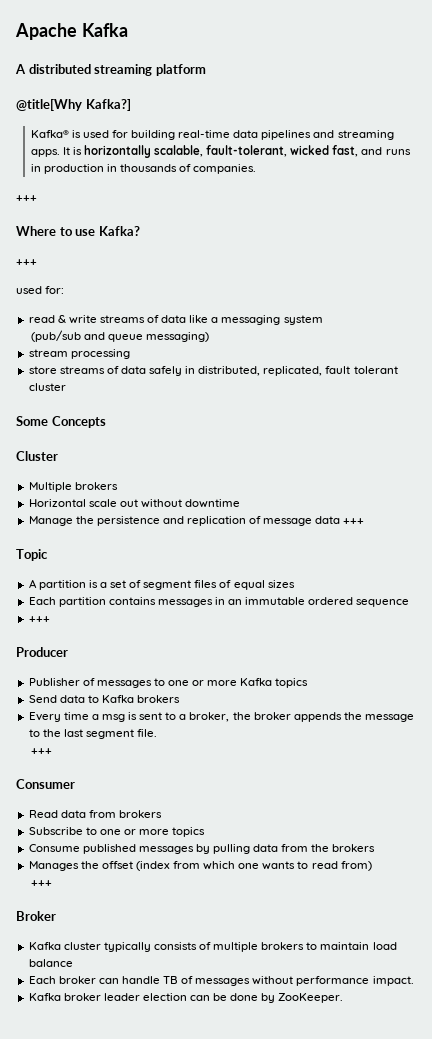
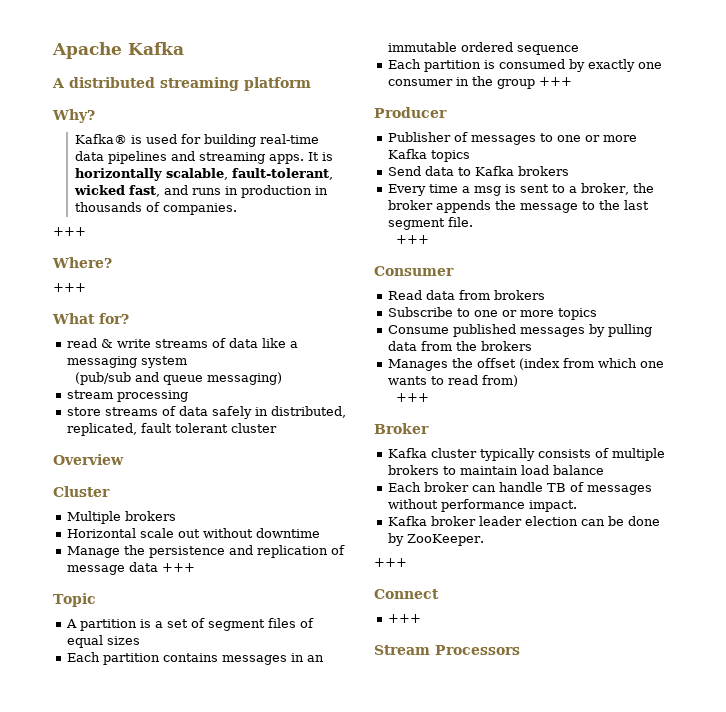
- @title[Why Kafka?]
+ Why?
- Where to use Kafka?
+ Where?
  +++
- used for:
+ What for?
- Some Concepts
+ Overview
  Each partition contains messages in an immutable ordered sequence
- +++
+ Each partition is consumed by exactly one consumer in the group +++
  Kafka broker leader election can be done by ZooKeeper.
+ +++
+ Connect
+ +++
+ Stream Processors

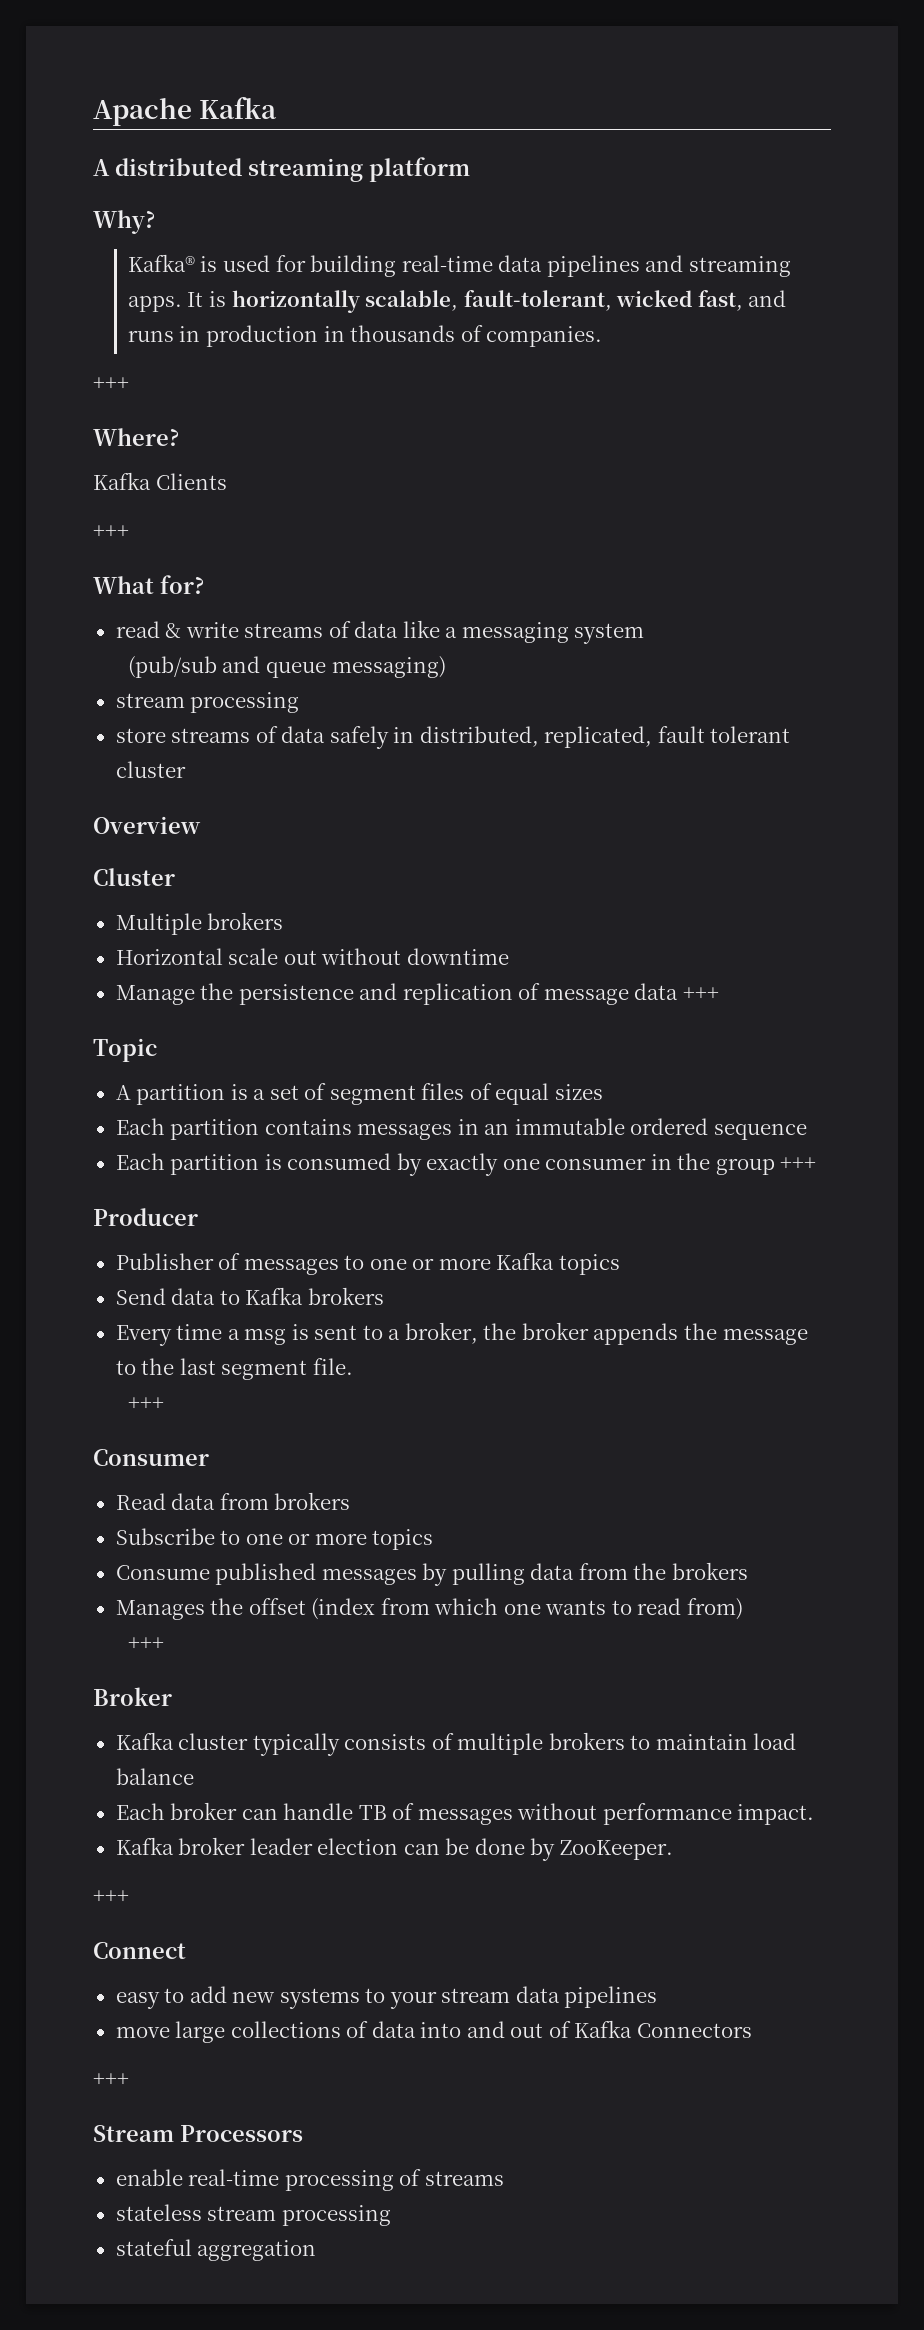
+ Kafka Clients
  Connect
+ easy to add new systems to your stream data pipelines
+ move large collections of data into and out of Kafka Connectors
  +++
  Stream Processors
+ enable real-time processing of streams
+ stateless stream processing
+ stateful aggregation

